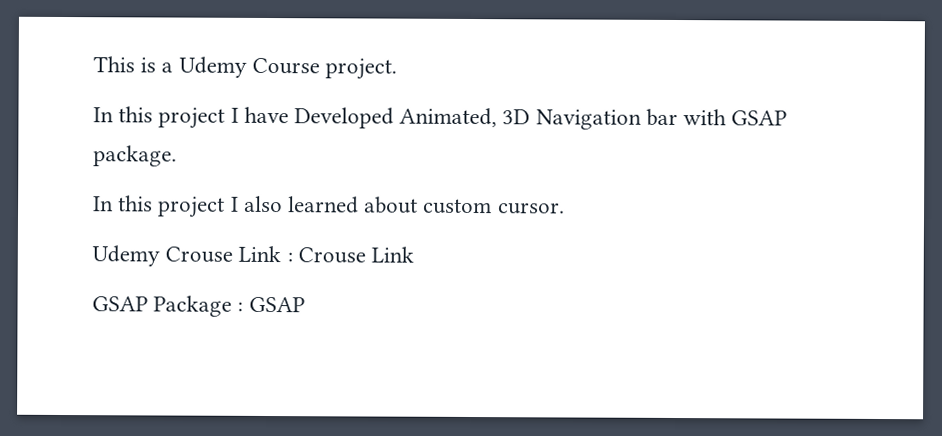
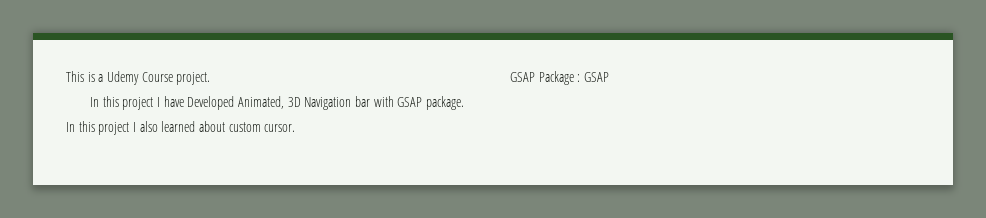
- Udemy Crouse Link : Crouse Link

